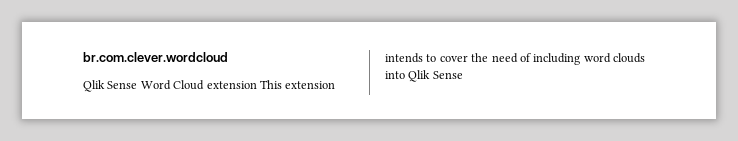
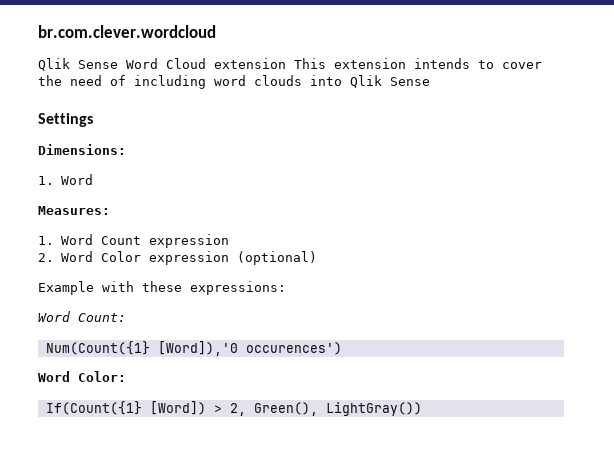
+ Settings
+ Dimensions:
+ 1. Word
+ Measures:
+ 1. Word Count expression
+ 2. Word Color expression (optional)
+ Example with these expressions:
+ Word Count:
+ Num(Count({1} [Word]),'0 occurences')
+ Word Color:
+ If(Count({1} [Word]) > 2, Green(), LightGray())

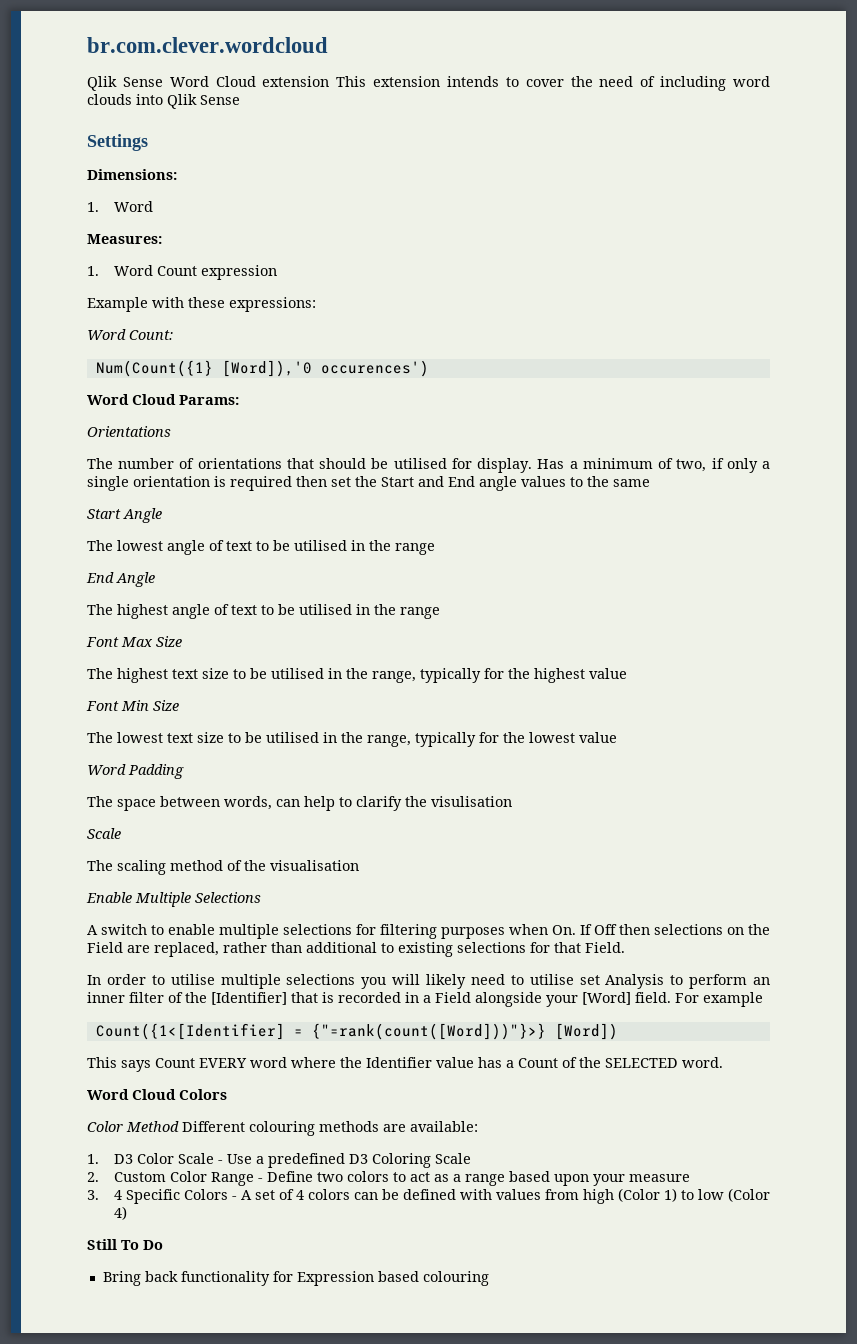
- 2. Word Color expression (optional)
- Word Color:
- If(Count({1} [Word]) > 2, Green(), LightGray())
+ Word Cloud Params:
+ Orientations
+ The number of orientations that should be utilised for display. Has a minimum of two, if only a single orientation is required then set the Start and End angle values to the same
+ Start Angle
+ The lowest angle of text to be utilised in the range
+ End Angle
+ The highest angle of text to be utilised in the range
+ Font Max Size
+ The highest text size to be utilised in the range, typically for the highest value
+ Font Min Size
+ The lowest text size to be utilised in the range, typically for the lowest value
+ Word Padding
+ The space between words, can help to clarify the visulisation
+ Scale
+ The scaling method of the visualisation
+ Enable Multiple Selections
+ A switch to enable multiple selections for filtering purposes when On. If Off then selections on the Field are replaced, rather than additional to existing selections for that Field.
+ In order to utilise multiple selections you will likely need to utilise set Analysis to perform an inner filter of the [Identifier] that is recorded in a Field alongside your [Word] field. For example
+ Count({1<[Identifier] = {"=rank(count([Word]))"}>} [Word])
+ This says Count EVERY word where the Identifier value has a Count of the SELECTED word.
+ Word Cloud Colors
+ Color Method Different colouring methods are available:
+ 1. D3 Color Scale - Use a predefined D3 Coloring Scale
+ 2. Custom Color Range - Define two colors to act as a range based upon your measure
+ 3. 4 Specific Colors - A set of 4 colors can be defined with values from high (Color 1) to low (Color 4)
+ Still To Do
+ Bring back functionality for Expression based colouring

